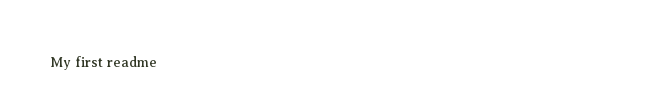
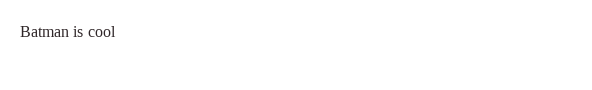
- My first readme
+ Batman is cool

